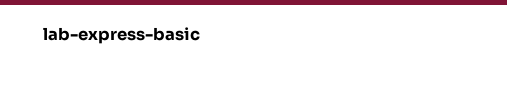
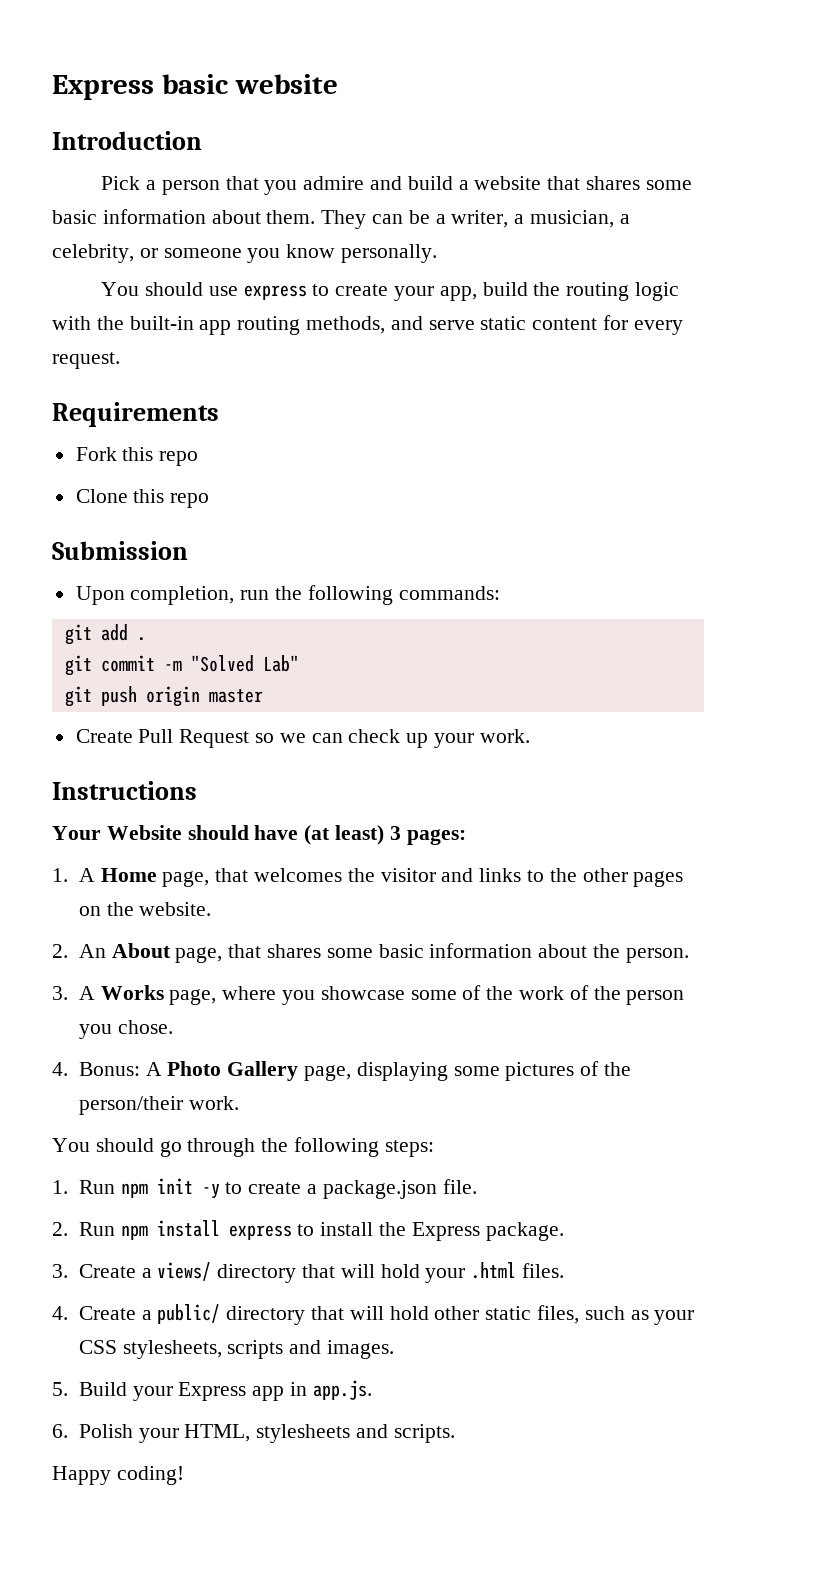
- lab-express-basic
+ Express basic website
+ Introduction
+ Pick a person that you admire and build a website that shares some basic information about them. They can be a writer, a musician, a celebrity, or someone you know personally.
+ You should use express to create your app, build the routing logic with the built-in app routing methods, and serve static content for every request.
+ Requirements
+ Fork this repo
+ Clone this repo
+ Submission
+ Upon completion, run the following commands:
+ git add .
+ git commit -m "Solved Lab"
+ git push origin master
+ Create Pull Request so we can check up your work.
+ Instructions
+ Your Website should have (at least) 3 pages:
+ 1. A Home page, that welcomes the visitor and links to the other pages on the website.
+ 2. An About page, that shares some basic information about the person.
+ 3. A Works page, where you showcase some of the work of the person you chose.
+ 4. Bonus: A Photo Gallery page, displaying some pictures of the person/their work.
+ You should go through the following steps:
+ 1. Run npm init -y to create a package.json file.
+ 2. Run npm install express to install the Express package.
+ 3. Create a views/ directory that will hold your .html files.
+ 4. Create a public/ directory that will hold other static files, such as your CSS stylesheets, scripts and images.
+ 5. Build your Express app in app.js.
+ 6. Polish your HTML, stylesheets and scripts.
+ Happy coding!

